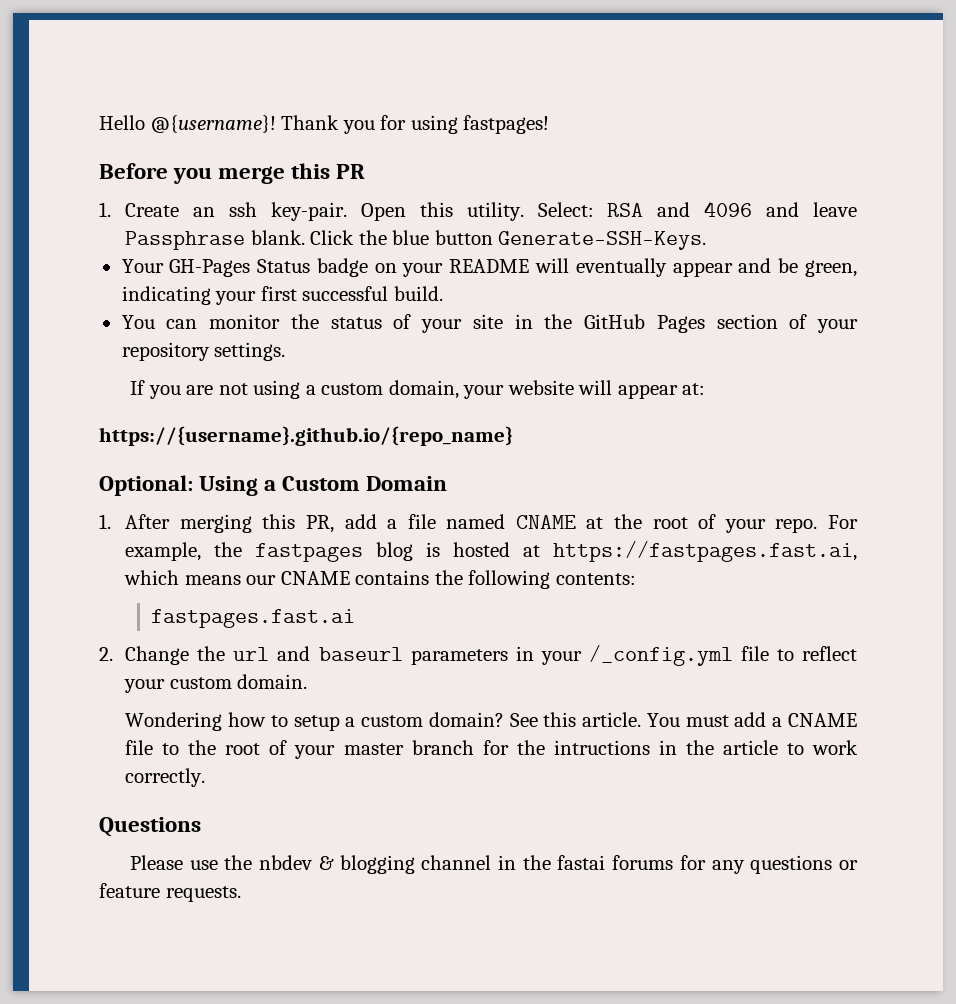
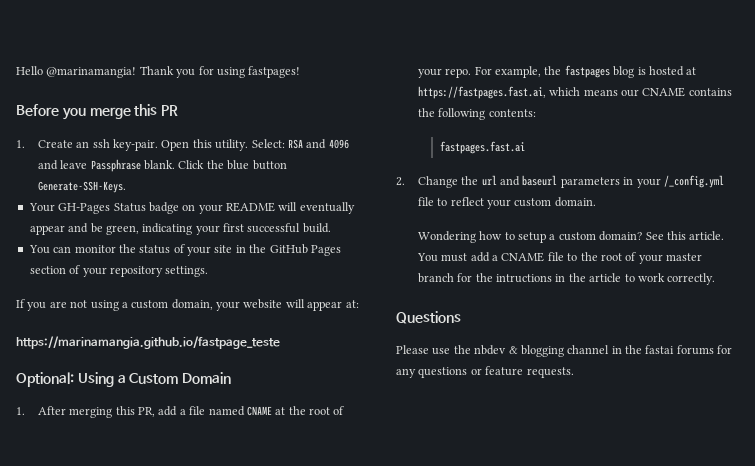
- Hello @{username}!
+ Hello @marinamangia!
- https://{username}.github.io/{repo_name}
+ https://marinamangia.github.io/fastpage_teste

